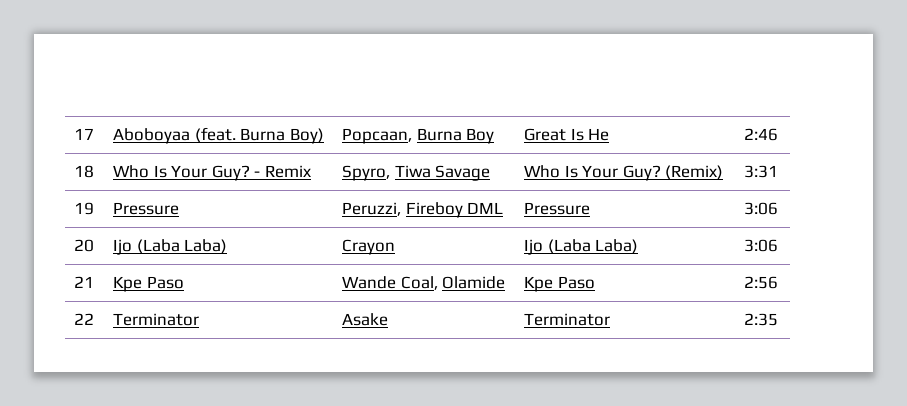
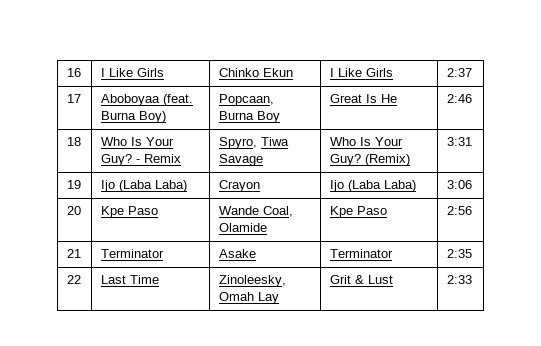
+ 16 | I Like Girls | Chinko Ekun | I Like Girls | 2:37
- 19 | Pressure | Peruzzi, Fireboy DML | Pressure | 3:06
- 20 | Ijo (Laba Laba) | Crayon | Ijo (Laba Laba) | 3:06
+ 19 | Ijo (Laba Laba) | Crayon | Ijo (Laba Laba) | 3:06
- 21 | Kpe Paso | Wande Coal, Olamide | Kpe Paso | 2:56
+ 20 | Kpe Paso | Wande Coal, Olamide | Kpe Paso | 2:56
- 22 | Terminator | Asake | Terminator | 2:35
+ 21 | Terminator | Asake | Terminator | 2:35
+ 22 | Last Time | Zinoleesky, Omah Lay | Grit & Lust | 2:33

